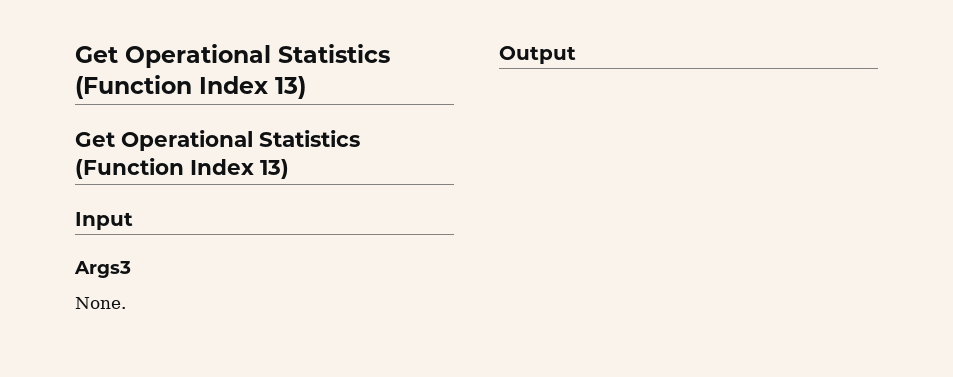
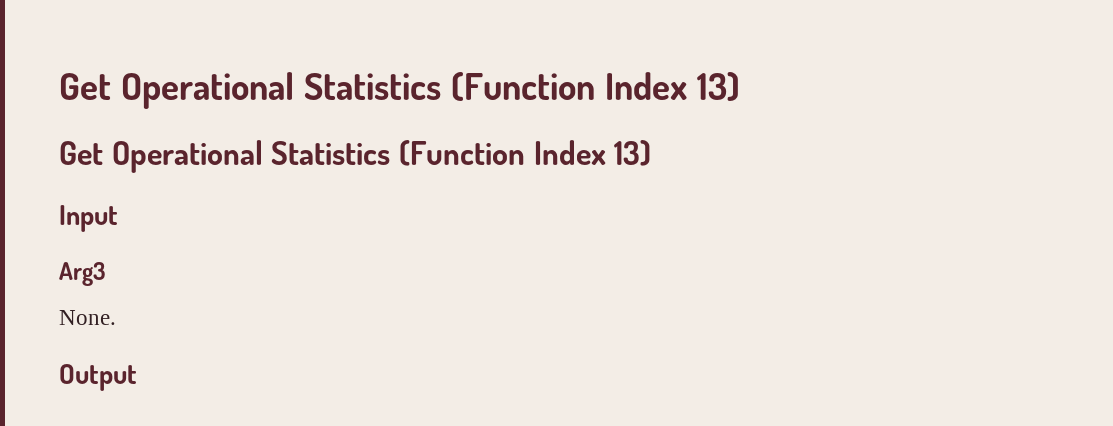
- Args3
+ Arg3

